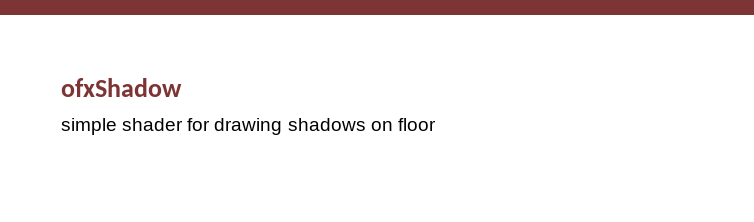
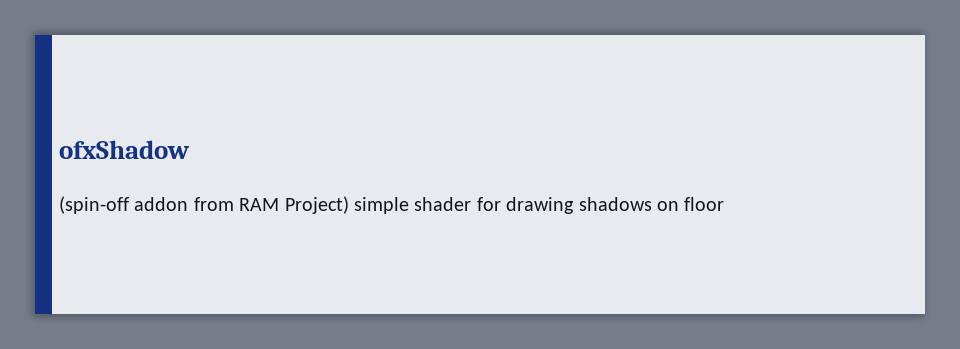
- simple shader for drawing shadows on floor
+ (spin-off addon from RAM Project) simple shader for drawing shadows on floor

